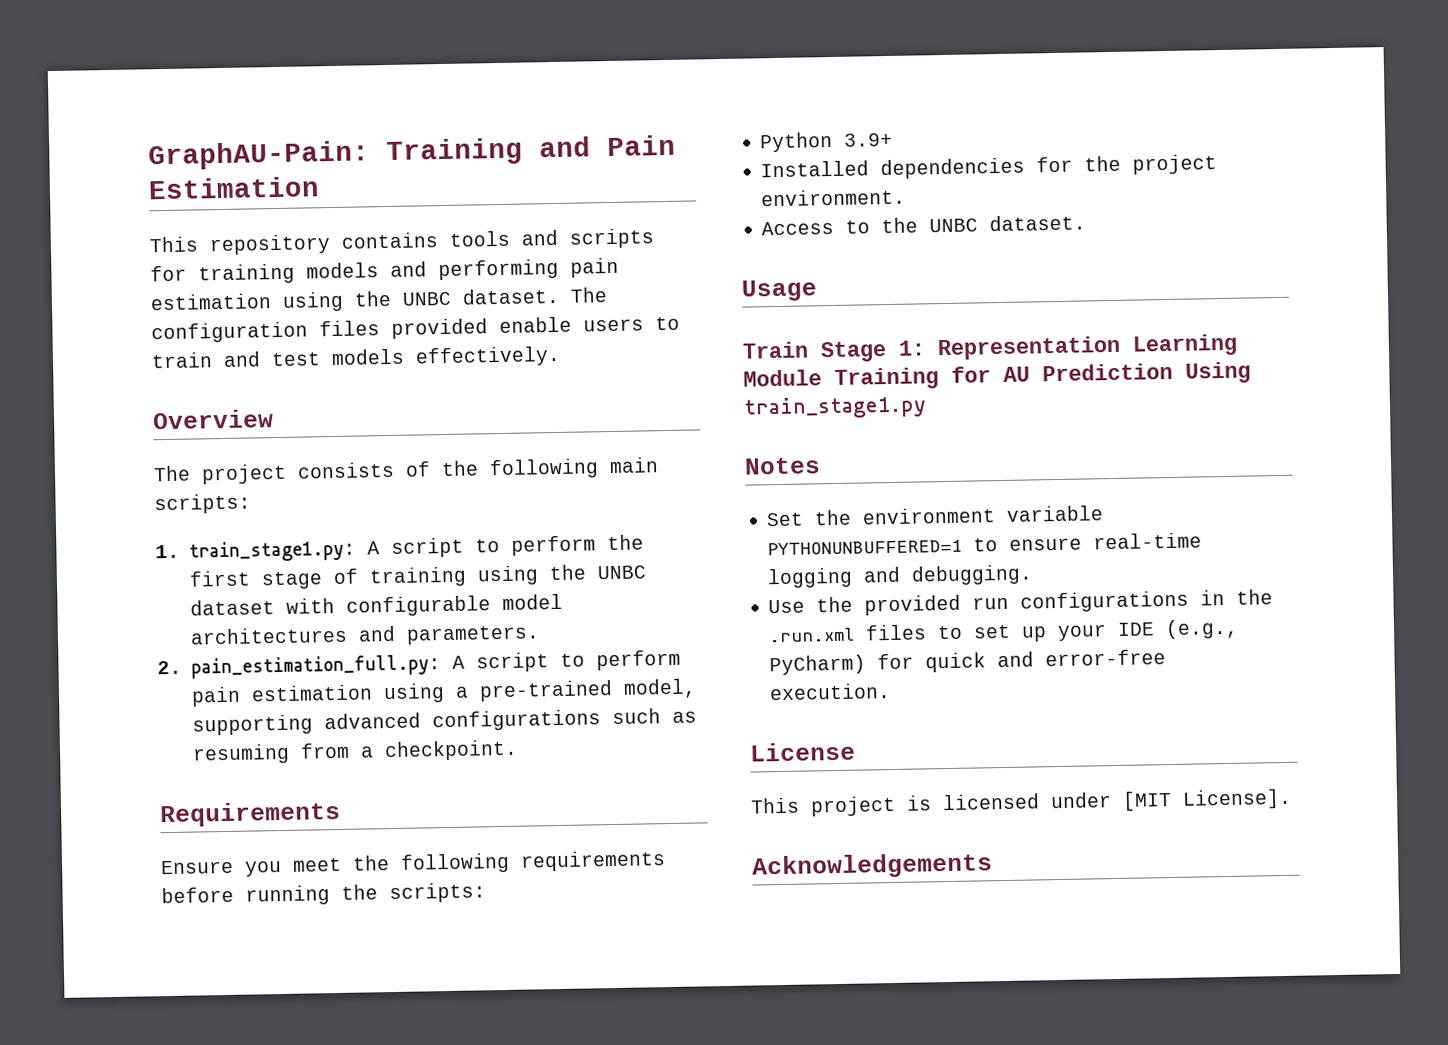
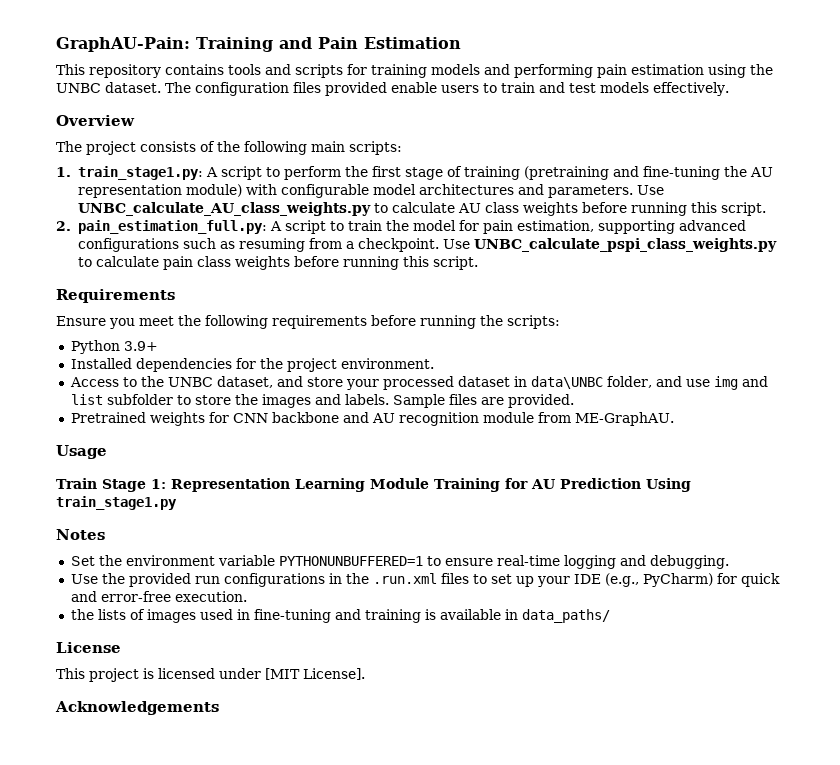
- 1. train_stage1.py: A script to perform the first stage of training using the UNBC dataset with configurable model architectures and parameters.
+ 1. train_stage1.py: A script to perform the first stage of training (pretraining and fine-tuning the AU representation module) with configurable model architectures and parameters. Use UNBC_calculate_AU_class_weights.py to calculate AU class weights before running this script.
- 2. pain_estimation_full.py: A script to perform pain estimation using a pre-trained model, supporting advanced configurations such as resuming from a checkpoint.
+ 2. pain_estimation_full.py: A script to train the model for pain estimation, supporting advanced configurations such as resuming from a checkpoint. Use UNBC_calculate_pspi_class_weights.py to calculate pain class weights before running this script.
- Access to the UNBC dataset.
+ Access to the UNBC dataset, and store your processed dataset in data\UNBC folder, and use img and list subfolder to store the images and labels. Sample files are provided.
+ Pretrained weights for CNN backbone and AU recognition module from ME-GraphAU.
+ the lists of images used in fine-tuning and training is available in data_paths/

